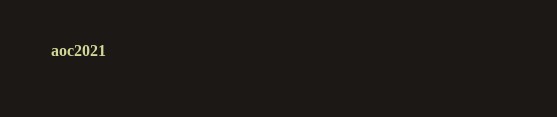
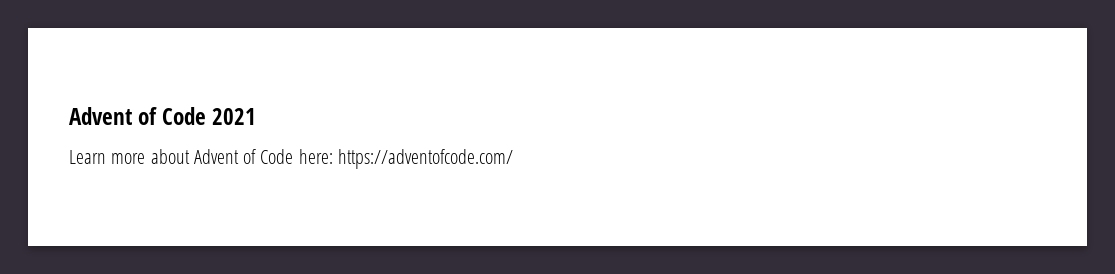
- aoc2021
+ Advent of Code 2021
+ Learn more about Advent of Code here: https://adventofcode.com/

